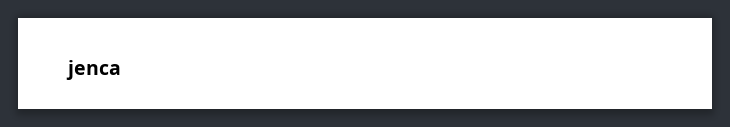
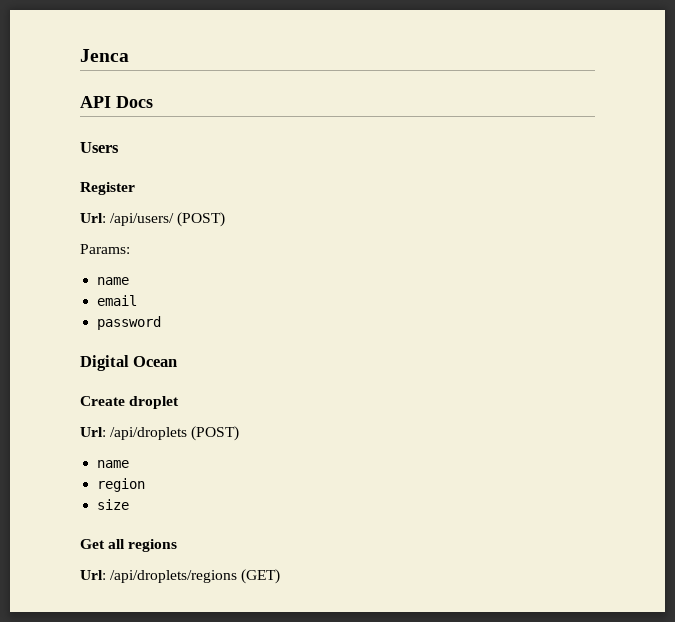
- jenca
+ Jenca
+ API Docs
+ Users
+ Register
+ Url: /api/users/ (POST)
+ Params:
+ name
+ email
+ password
+ Digital Ocean
+ Create droplet
+ Url: /api/droplets (POST)
+ name
+ region
+ size
+ Get all regions
+ Url: /api/droplets/regions (GET)

